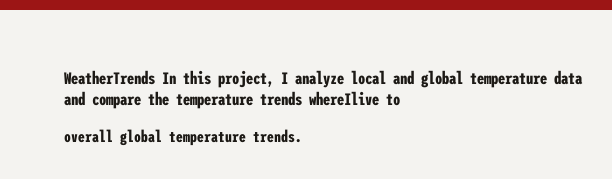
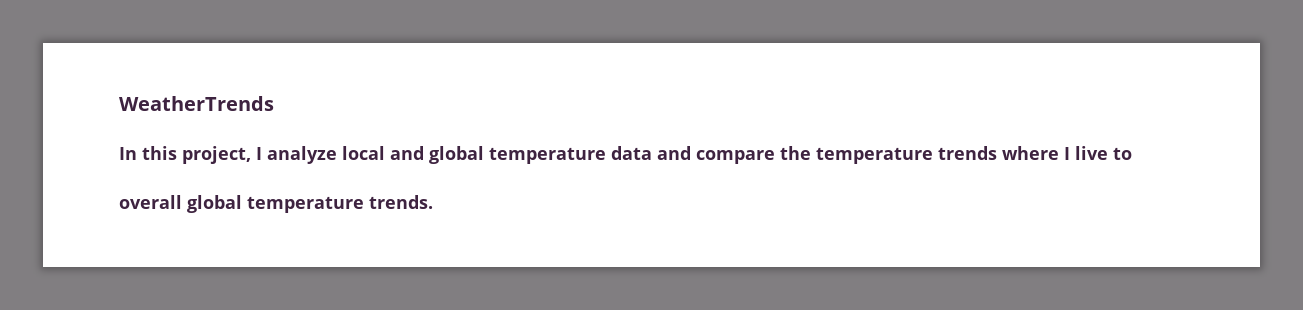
- WeatherTrends In this project, I analyze local and global temperature data and compare the temperature trends whereIlive to
+ WeatherTrends
+ In this project, I analyze local and global temperature data and compare the temperature trends where I live to

